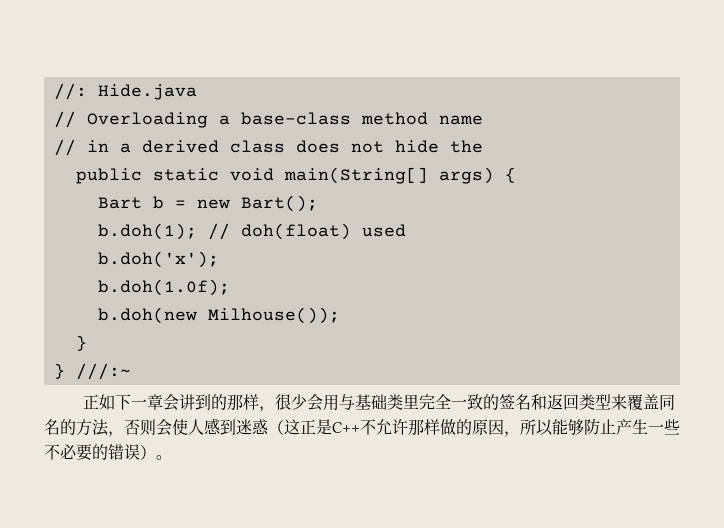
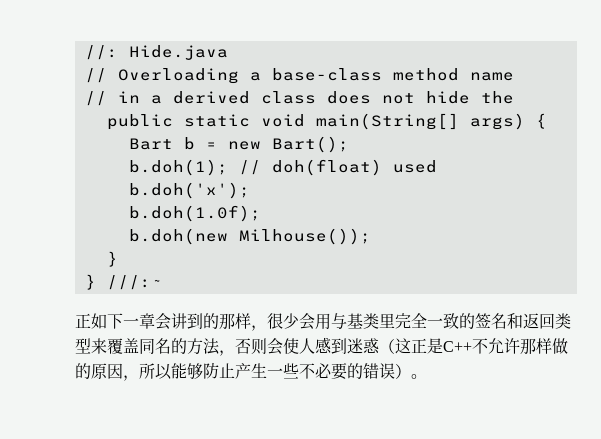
- 正如下一章会讲到的那样，很少会用与基础类里完全一致的签名和返回类型来覆盖同名的方法，否则会使人感到迷惑（这正是C++不允许那样做的原因，所以能够防止产生一些不必要的错误）。
+ 正如下一章会讲到的那样，很少会用与基类里完全一致的签名和返回类型来覆盖同名的方法，否则会使人感到迷惑（这正是C++不允许那样做的原因，所以能够防止产生一些不必要的错误）。

